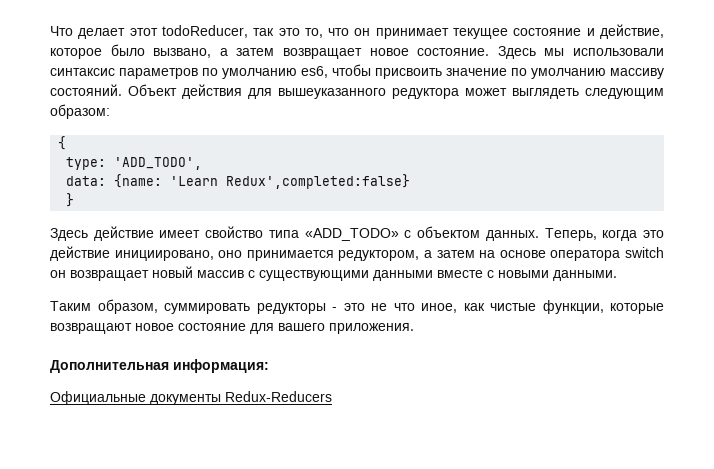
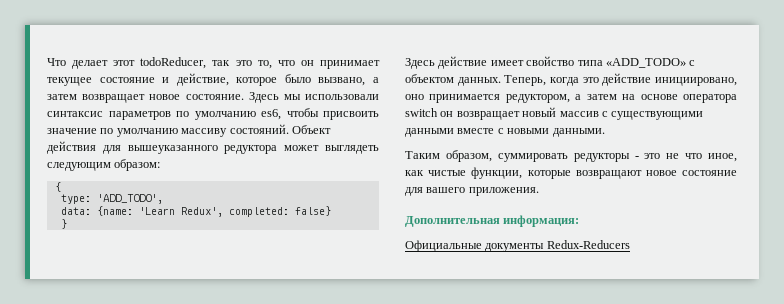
- data: {name: 'Learn Redux',completed:false}
+ data: {name: 'Learn Redux', completed: false}

